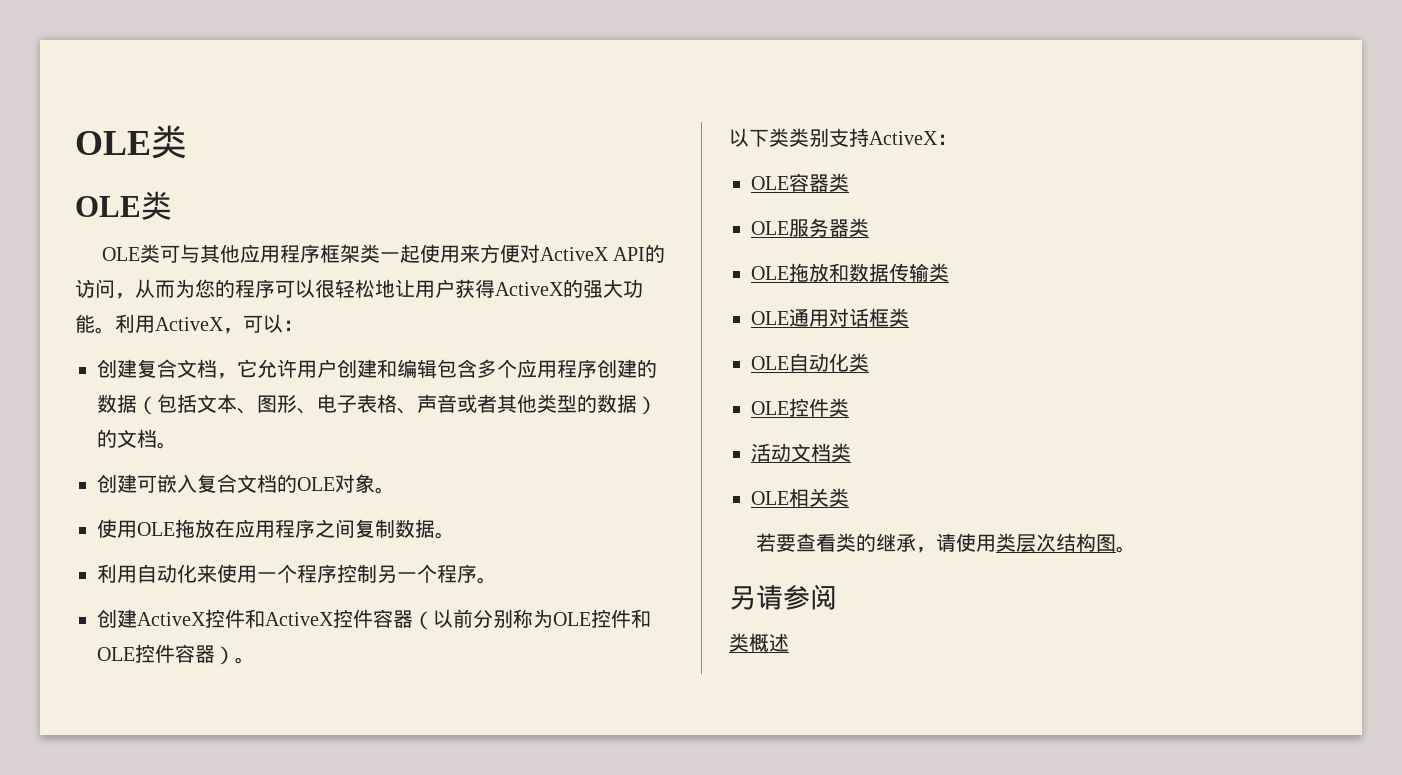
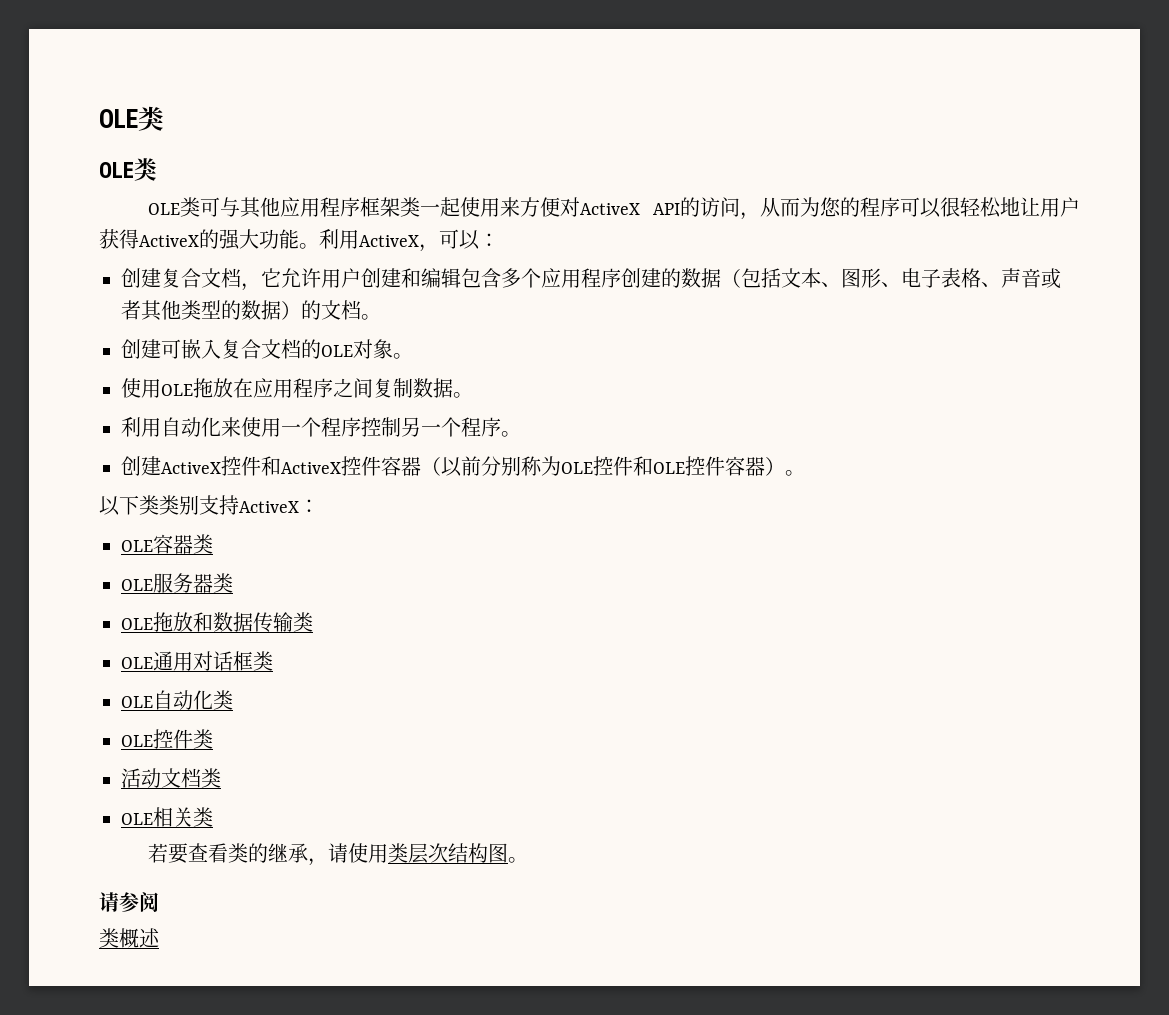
- 另请参阅
+ 请参阅

